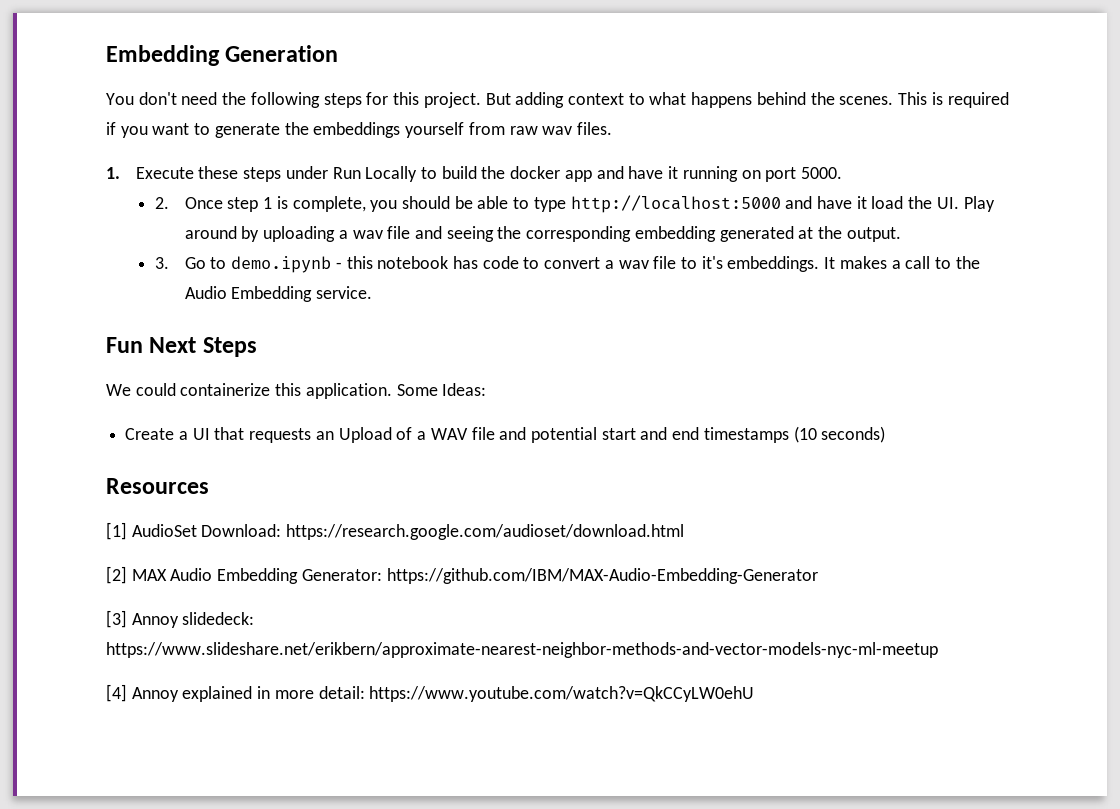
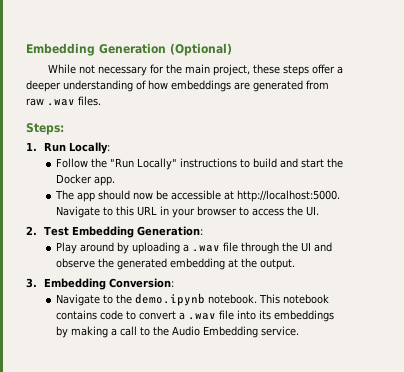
- Embedding Generation
- You don't need the following steps for this project. But adding context to what happens behind the scenes. This is required if you want to generate the embeddings yourself from raw wav files.
+ Embedding Generation (Optional)
+ While not necessary for the main project, these steps offer a deeper understanding of how embeddings are generated from raw .wav files.
+ Steps:
- 1. Execute these steps under Run Locally to build the docker app and have it running on port 5000.
- 2. Once step 1 is complete, you should be able to type http://localhost:5000 and have it load the UI. Play around by uploading a wav file and seeing the corresponding embedding generated at the output.
- 3. Go to demo.ipynb - this notebook has code to convert a wav file to it's embeddings. It makes a call to the Audio Embedding service.
+ 1. Run Locally:
+ Follow the "Run Locally" instructions to build and start the Docker app.
+ The app should now be accessible at http://localhost:5000. Navigate to this URL in your browser to access the UI.
+ 2. Test Embedding Generation:
+ Play around by uploading a .wav file through the UI and observe the generated embedding at the output.
+ 3. Embedding Conversion:
+ Navigate to the demo.ipynb notebook. This notebook contains code to convert a .wav file into its embeddings by making a call to the Audio Embedding service.
- Fun Next Steps
- We could containerize this application. Some Ideas:
- Create a UI that requests an Upload of a WAV file and potential start and end timestamps (10 seconds)
- Resources
- [1] AudioSet Download: https://research.google.com/audioset/download.html
- [2] MAX Audio Embedding Generator: https://github.com/IBM/MAX-Audio-Embedding-Generator
- [3] Annoy slidedeck: https://www.slideshare.net/erikbern/approximate-nearest-neighbor-methods-and-vector-models-nyc-ml-meetup
- [4] Annoy explained in more detail: https://www.youtube.com/watch?v=QkCCyLW0ehU

